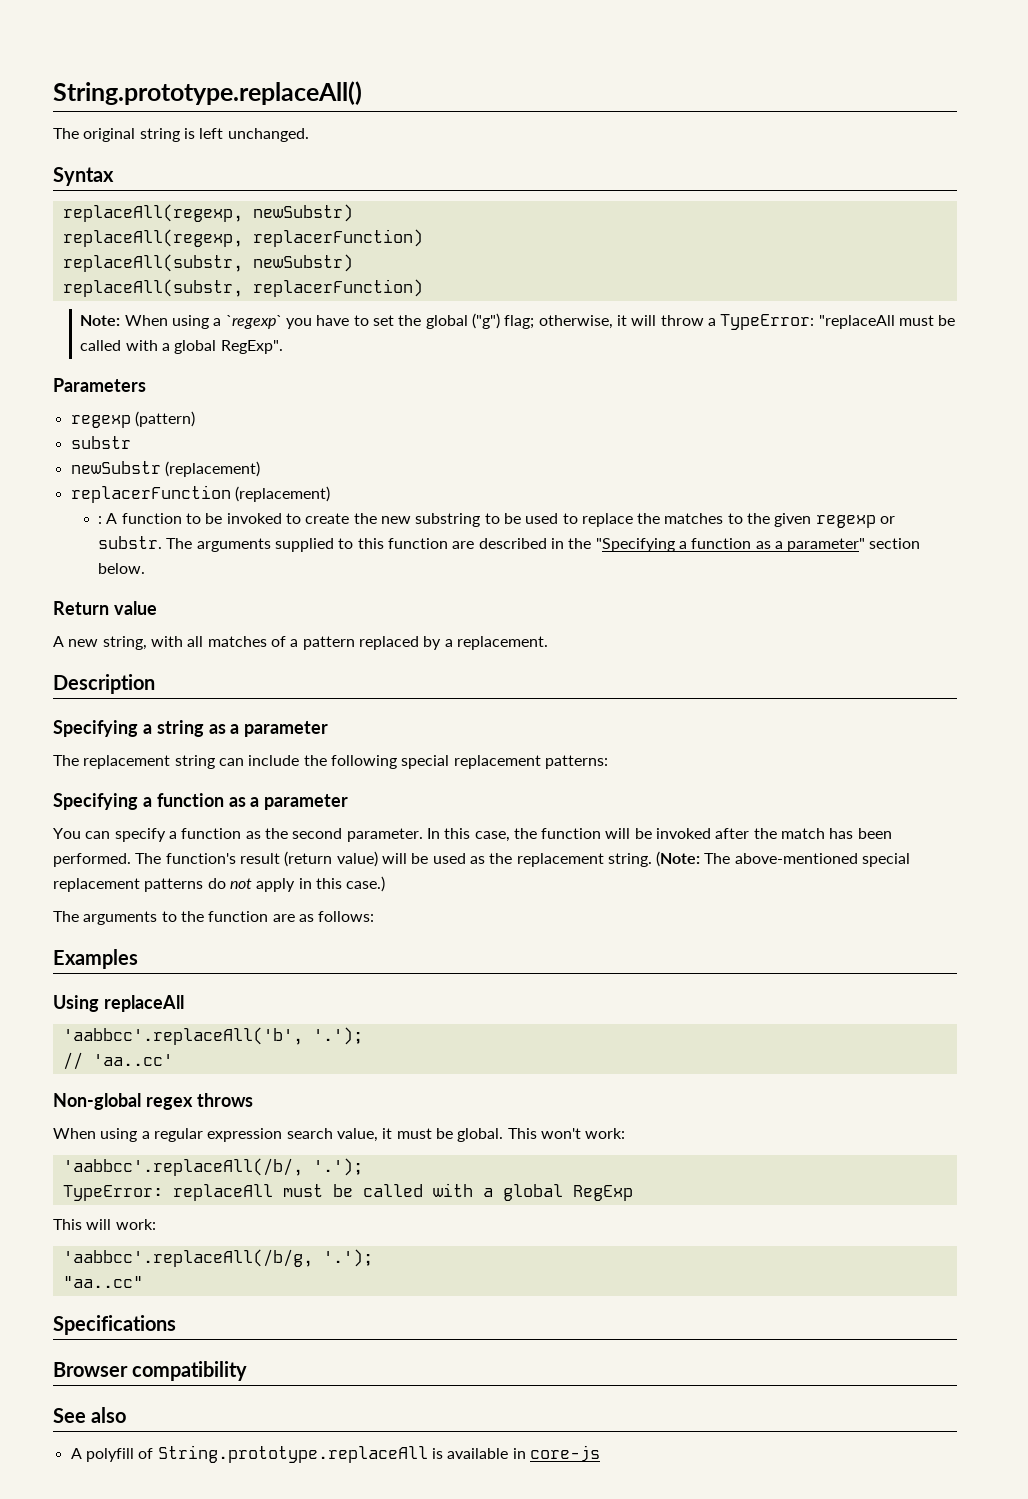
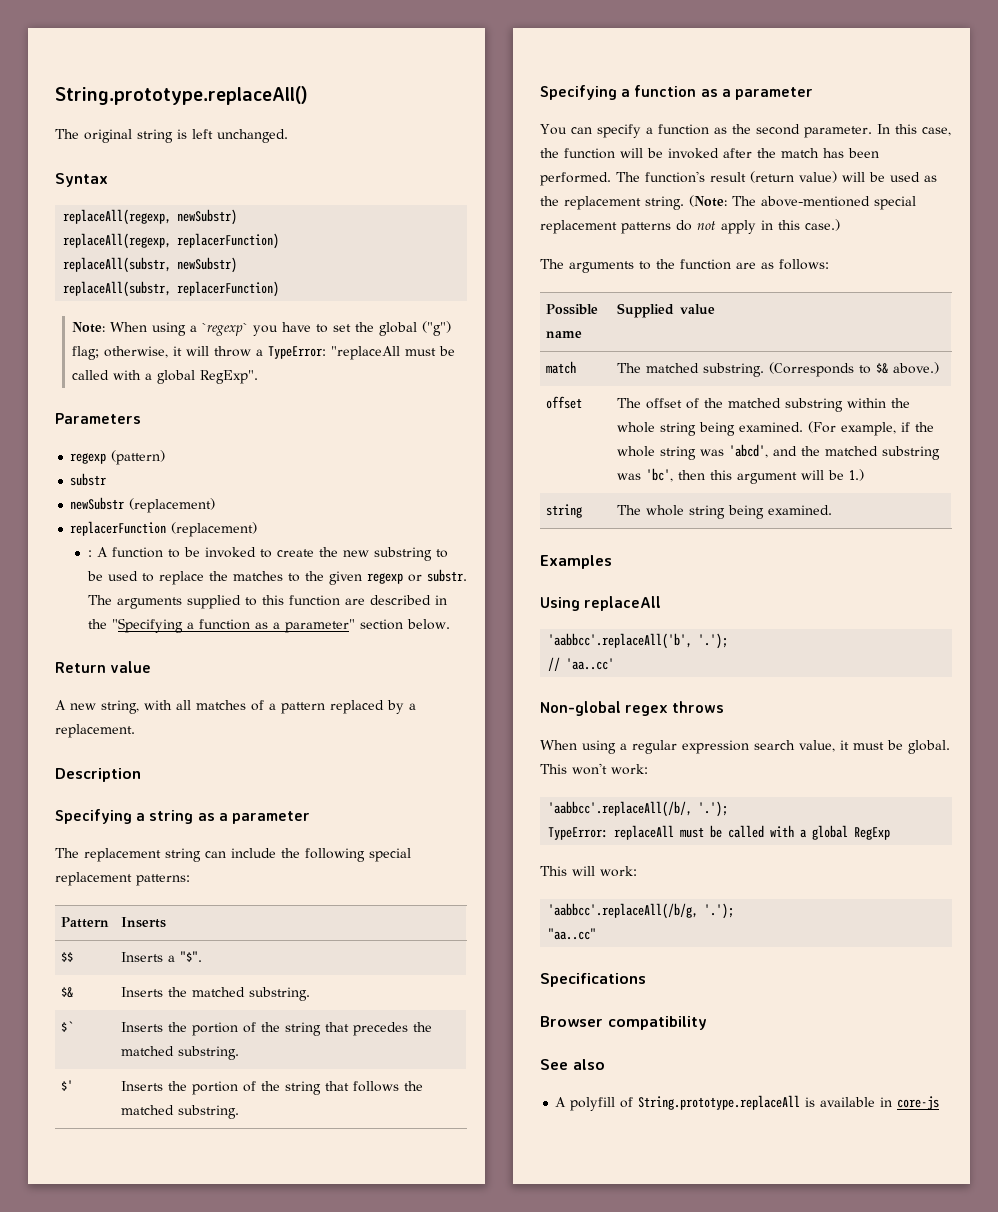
+ Pattern | Inserts
+ $$ | Inserts a "$".
+ $& | Inserts the matched substring.
+ $` | Inserts the portion of the string that precedes the matched substring.
+ $' | Inserts the portion of the string that follows the matched substring.
+ Possible name | Supplied value
+ match | The matched substring. (Corresponds to $& above.)
+ offset | The offset of the matched substring within the whole string being examined. (For example, if the whole string was 'abcd', and the matched substring was 'bc', then this argument will be 1.)
+ string | The whole string being examined.

